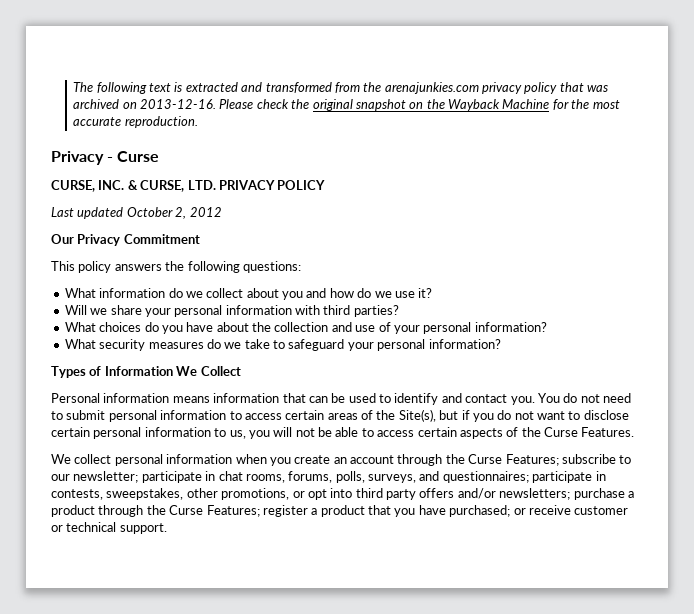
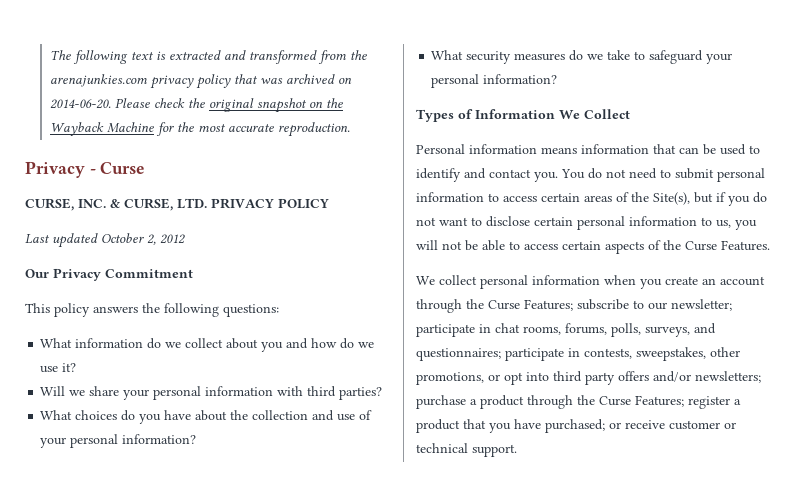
- The following text is extracted and transformed from the arenajunkies.com privacy policy that was archived on 2013-12-16.
+ The following text is extracted and transformed from the arenajunkies.com privacy policy that was archived on 2014-06-20.

